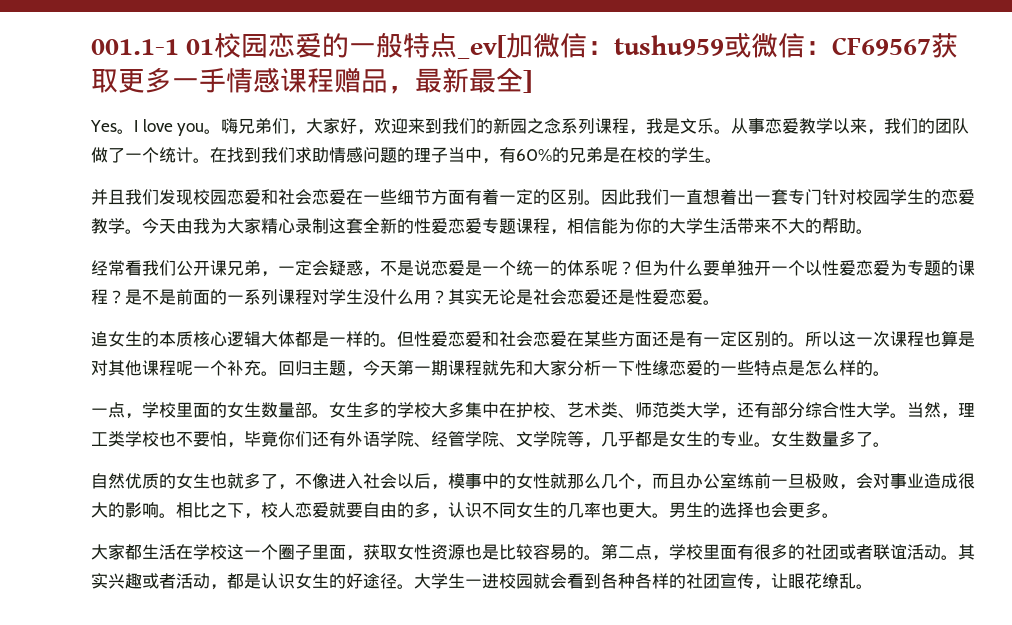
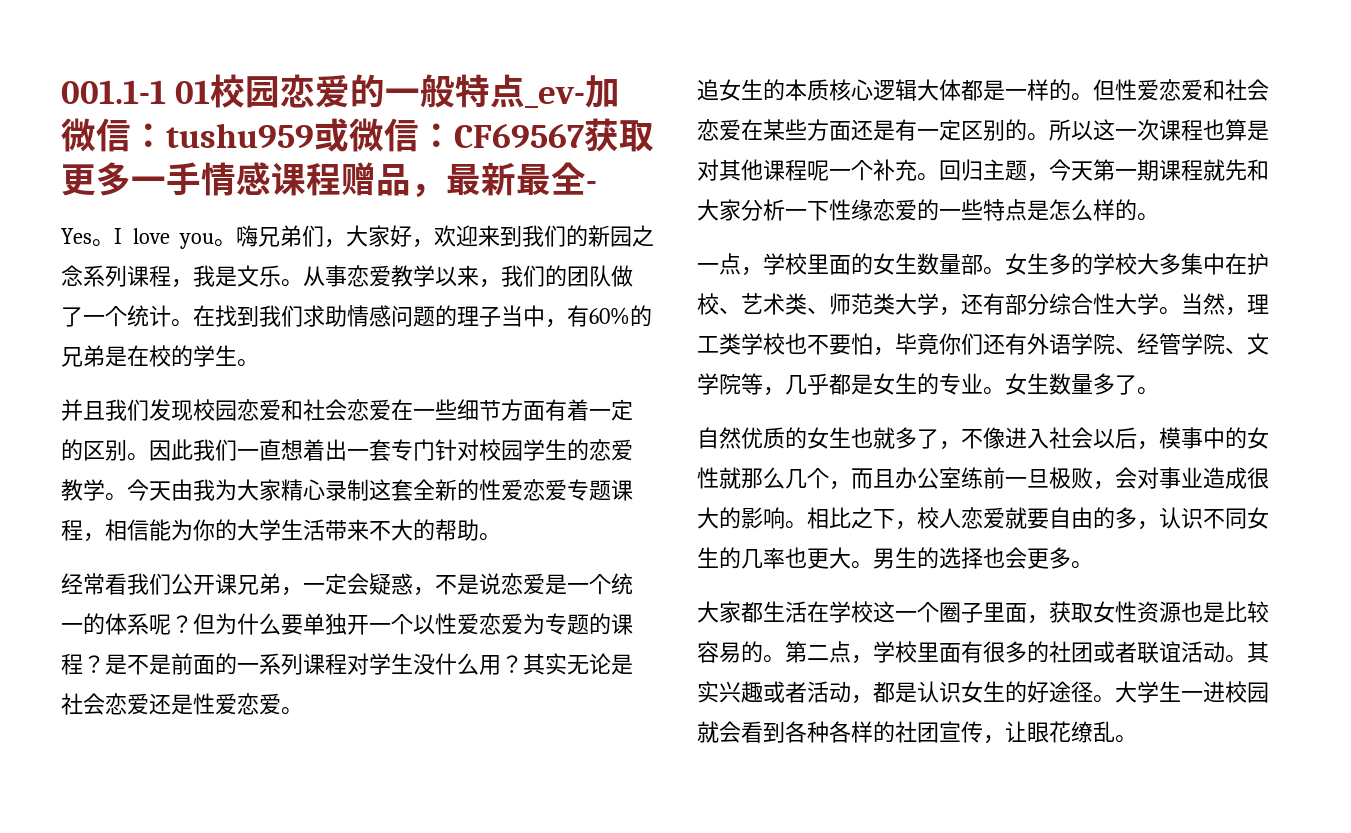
- 001.1-1 01校园恋爱的一般特点_ev[加微信：tushu959或微信：CF69567获取更多一手情感课程赠品，最新最全]
+ 001.1-1 01校园恋爱的一般特点_ev-加微信：tushu959或微信：CF69567获取更多一手情感课程赠品，最新最全-

